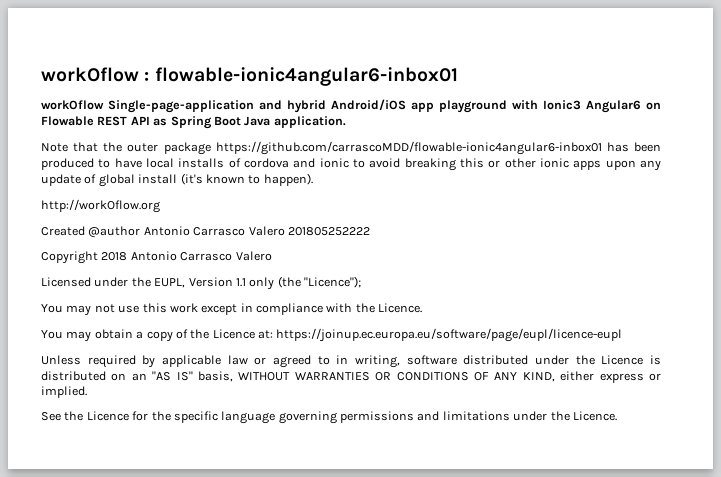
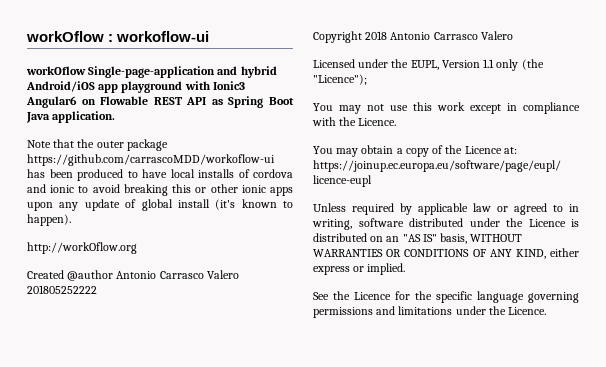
- workOflow : flowable-ionic4angular6-inbox01
+ workOflow : workoflow-ui
- Note that the outer package https://github.com/carrascoMDD/flowable-ionic4angular6-inbox01 has been produced to have local installs of cordova and ionic to avoid breaking this or other ionic apps upon any update of global install (it's known to happen).
+ Note that the outer package https://github.com/carrascoMDD/workoflow-ui has been produced to have local installs of cordova and ionic to avoid breaking this or other ionic apps upon any update of global install (it's known to happen).

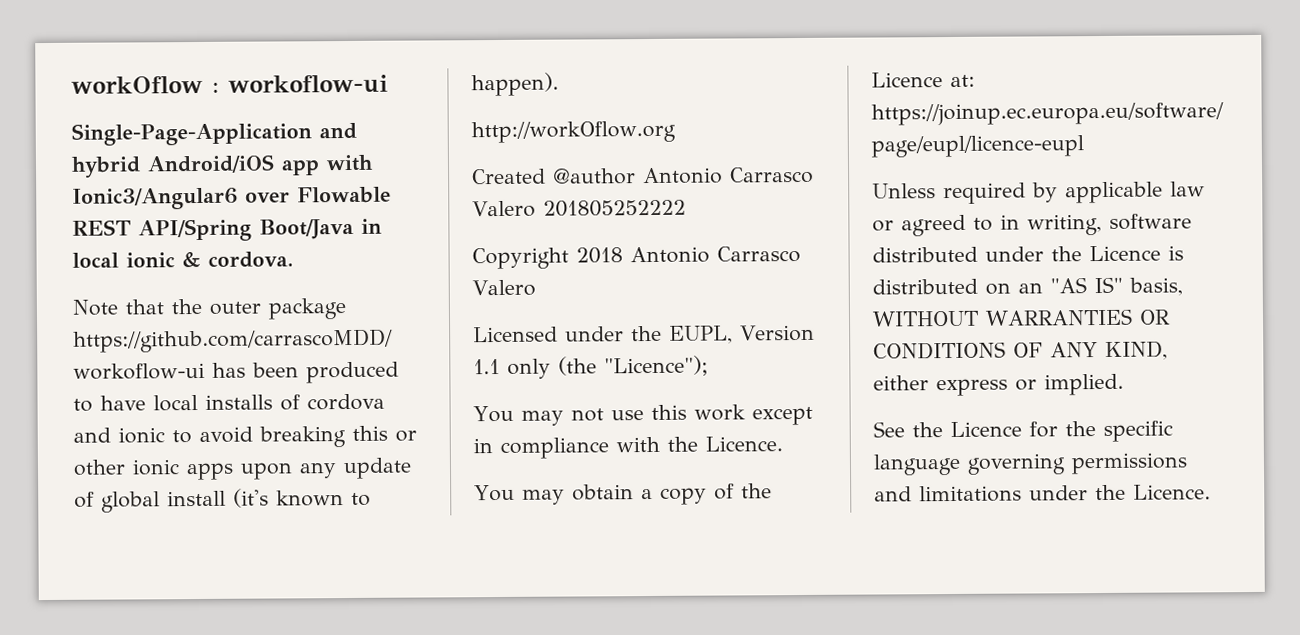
- workOflow Single-page-application and hybrid Android/iOS app playground with Ionic3 Angular6 on Flowable REST API as Spring Boot Java application.
+ Single-Page-Application and hybrid Android/iOS app with Ionic3/Angular6 over Flowable REST API/Spring Boot/Java in local ionic & cordova.

